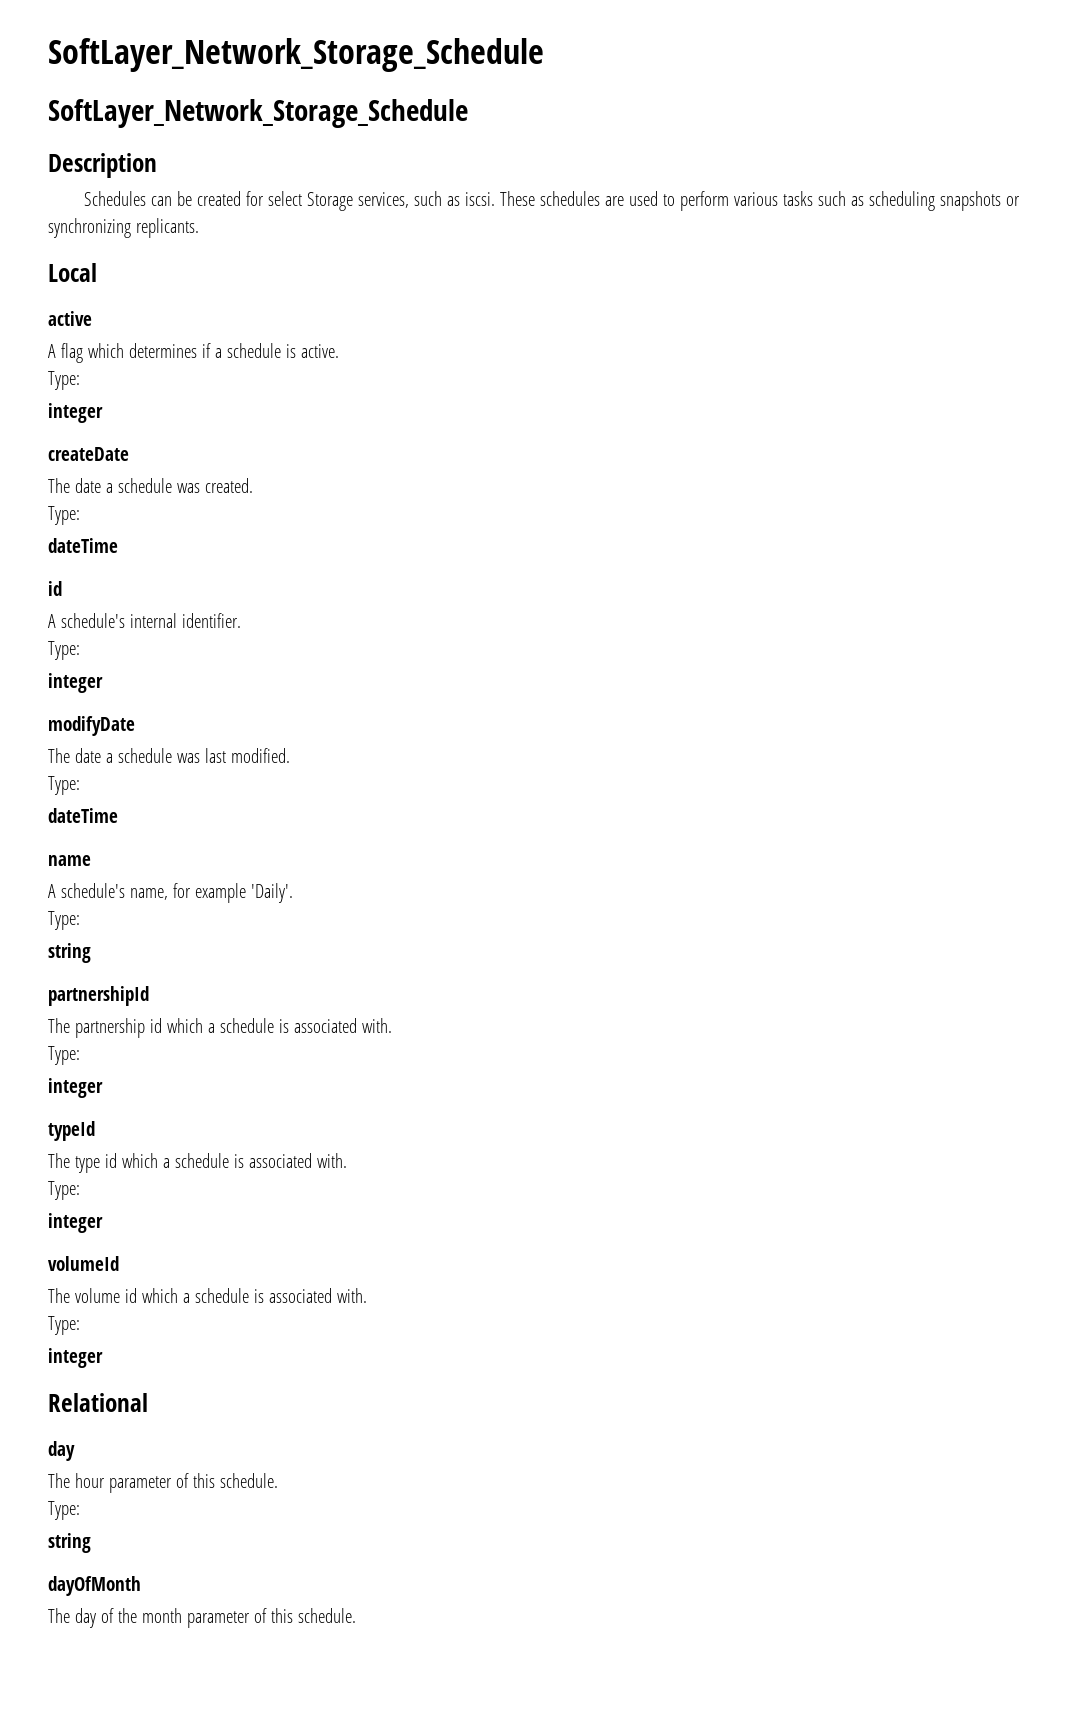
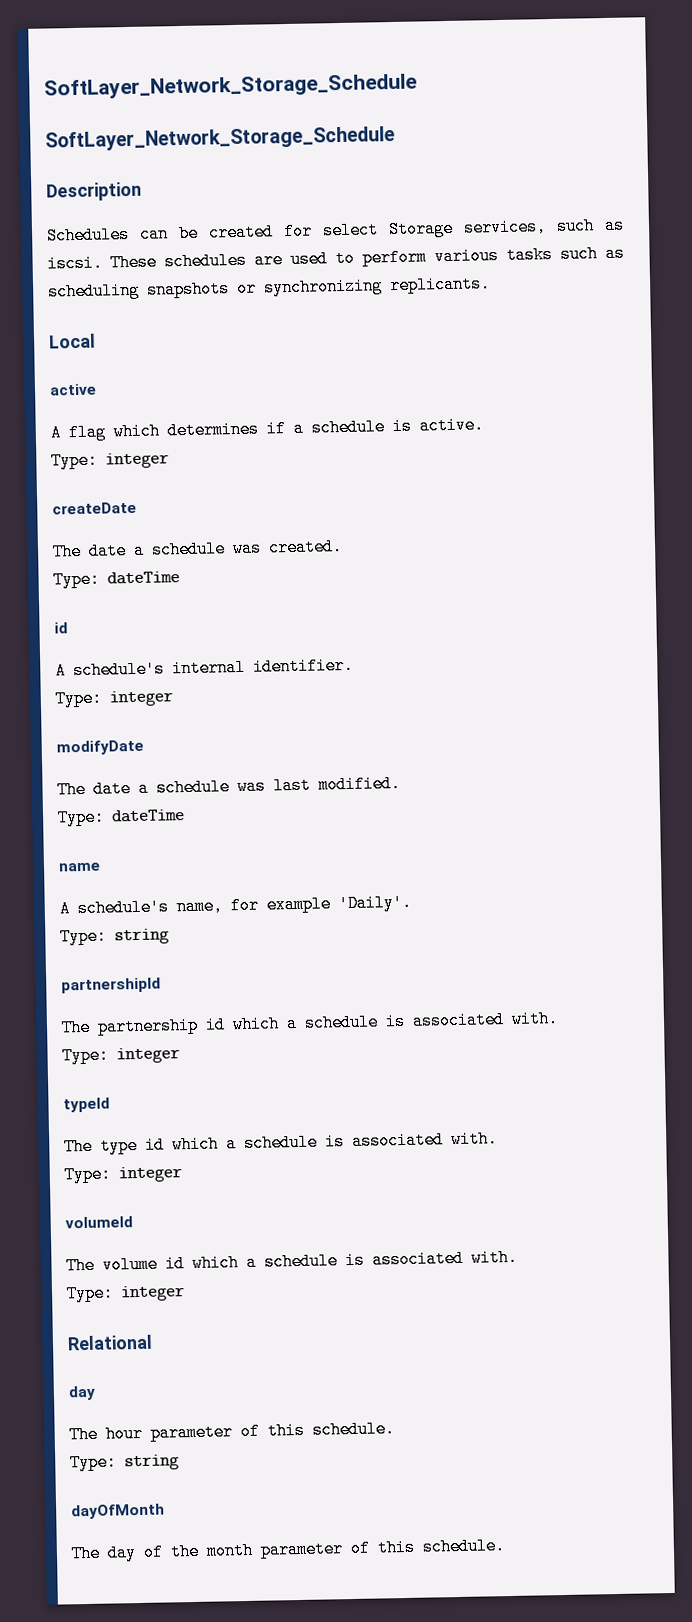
  A flag which determines if a schedule is active.
- Type:
- integer
+ Type: integer
  The date a schedule was created.
- Type:
- dateTime
+ Type: dateTime
  A schedule's internal identifier.
- Type:
- integer
+ Type: integer
  The date a schedule was last modified.
- Type:
- dateTime
+ Type: dateTime
  A schedule's name, for example 'Daily'.
- Type:
- string
+ Type: string
  The partnership id which a schedule is associated with.
- Type:
- integer
+ Type: integer
  The type id which a schedule is associated with.
- Type:
- integer
+ Type: integer
  The volume id which a schedule is associated with.
- Type:
- integer
+ Type: integer
  The hour parameter of this schedule.
- Type:
- string
+ Type: string

